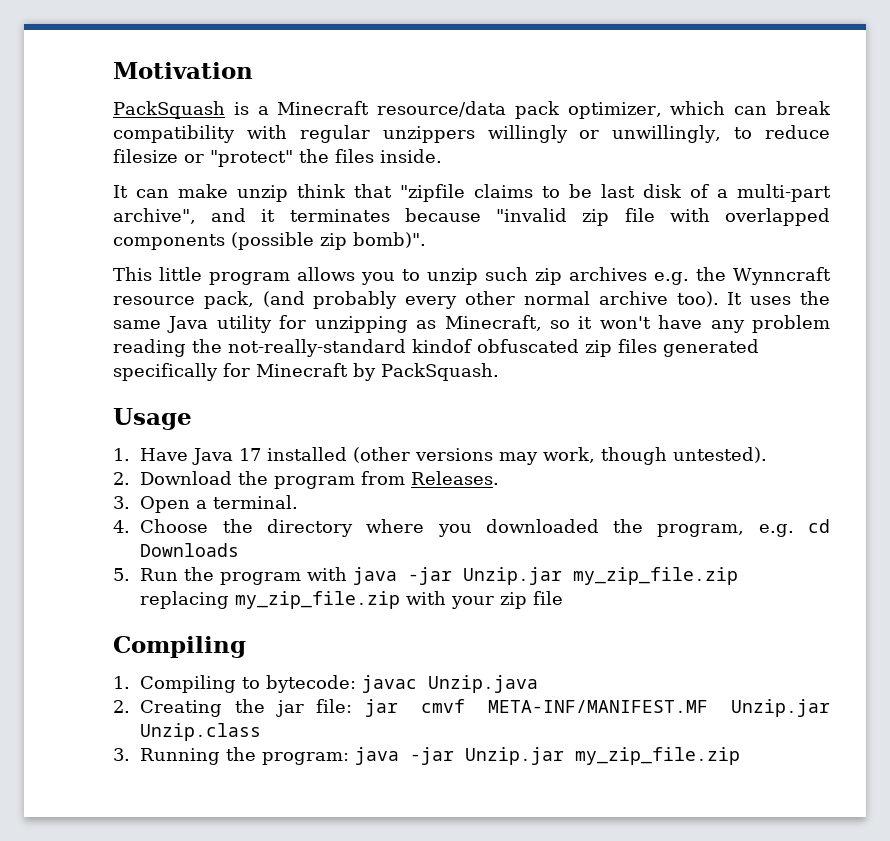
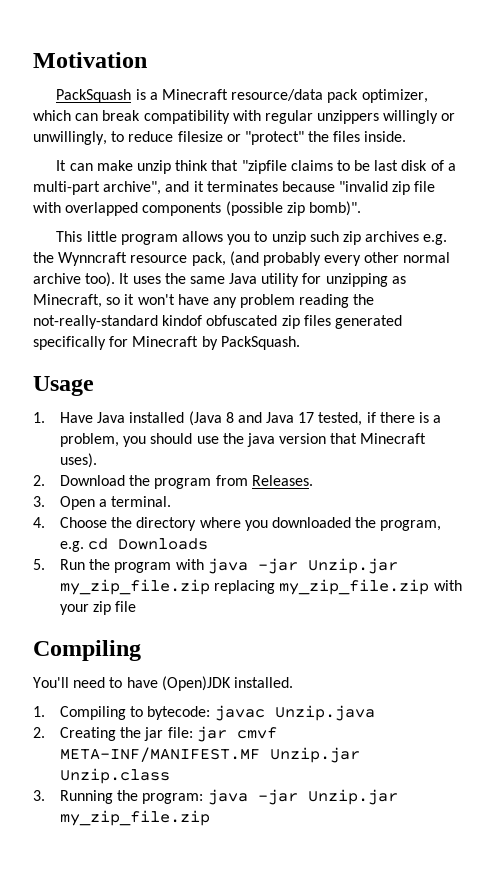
- 1. Have Java 17 installed (other versions may work, though untested).
+ 1. Have Java installed (Java 8 and Java 17 tested, if there is a problem, you should use the java version that Minecraft uses).
+ You'll need to have (Open)JDK installed.

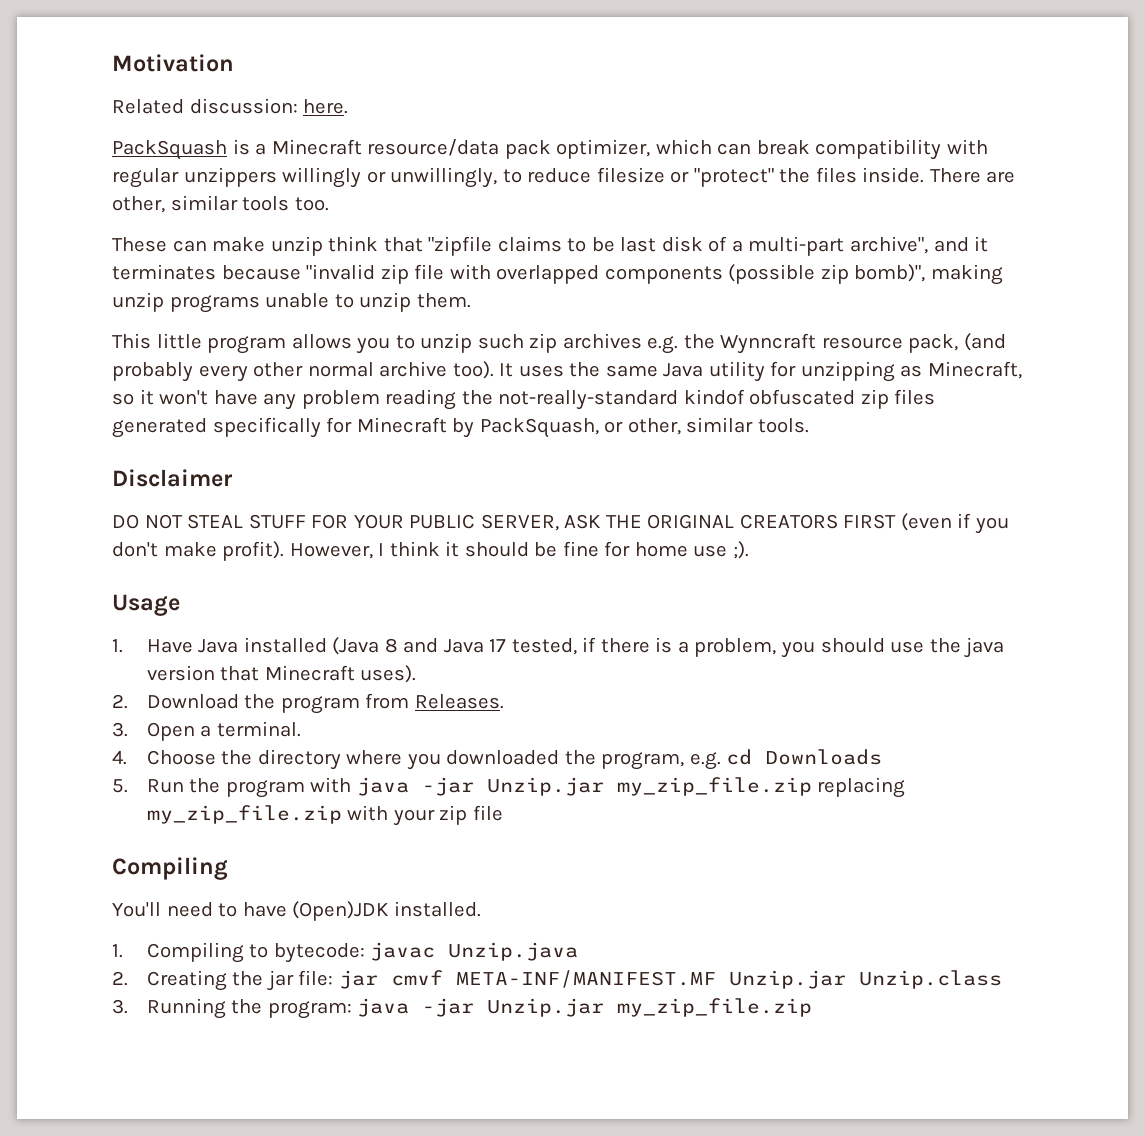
+ Related discussion: here.
- PackSquash is a Minecraft resource/data pack optimizer, which can break compatibility with regular unzippers willingly or unwillingly, to reduce filesize or "protect" the files inside.
- It can make unzip think that "zipfile claims to be last disk of a multi-part archive", and it terminates because "invalid zip file with overlapped components (possible zip bomb)".
+ PackSquash is a Minecraft resource/data pack optimizer, which can break compatibility with regular unzippers willingly or unwillingly, to reduce filesize or "protect" the files inside. There are other, similar tools too.
+ These can make unzip think that "zipfile claims to be last disk of a multi-part archive", and it terminates because "invalid zip file with overlapped components (possible zip bomb)", making unzip programs unable to unzip them.
- It uses the same Java utility for unzipping as Minecraft, so it won't have any problem reading the not-really-standard kindof obfuscated zip files generated specifically for Minecraft by PackSquash.
+ It uses the same Java utility for unzipping as Minecraft, so it won't have any problem reading the not-really-standard kindof obfuscated zip files generated specifically for Minecraft by PackSquash, or other, similar tools.
+ Disclaimer
+ DO NOT STEAL STUFF FOR YOUR PUBLIC SERVER, ASK THE ORIGINAL CREATORS FIRST (even if you don't make profit). However, I think it should be fine for home use ;).

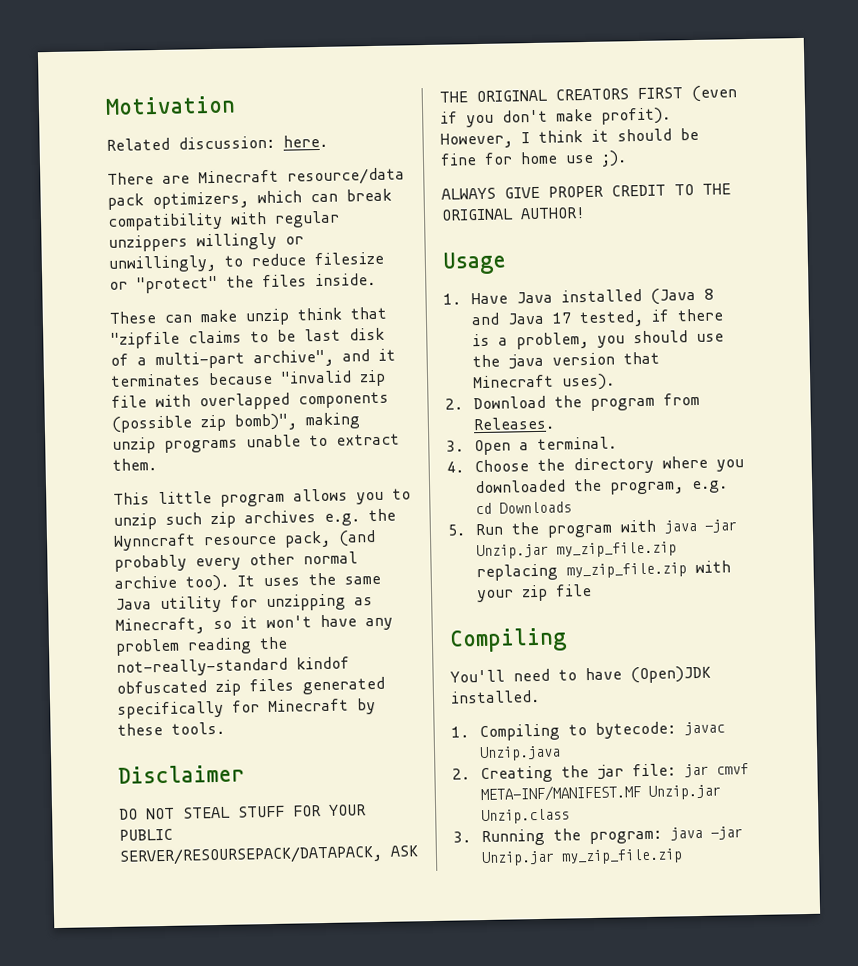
- PackSquash is a Minecraft resource/data pack optimizer, which can break compatibility with regular unzippers willingly or unwillingly, to reduce filesize or "protect" the files inside. There are other, similar tools too.
+ There are Minecraft resource/data pack optimizers, which can break compatibility with regular unzippers willingly or unwillingly, to reduce filesize or "protect" the files inside.
- These can make unzip think that "zipfile claims to be last disk of a multi-part archive", and it terminates because "invalid zip file with overlapped components (possible zip bomb)", making unzip programs unable to unzip them.
+ These can make unzip think that "zipfile claims to be last disk of a multi-part archive", and it terminates because "invalid zip file with overlapped components (possible zip bomb)", making unzip programs unable to extract them.
- It uses the same Java utility for unzipping as Minecraft, so it won't have any problem reading the not-really-standard kindof obfuscated zip files generated specifically for Minecraft by PackSquash, or other, similar tools.
+ It uses the same Java utility for unzipping as Minecraft, so it won't have any problem reading the not-really-standard kindof obfuscated zip files generated specifically for Minecraft by these tools.
- DO NOT STEAL STUFF FOR YOUR PUBLIC SERVER, ASK THE ORIGINAL CREATORS FIRST (even if you don't make profit).
+ DO NOT STEAL STUFF FOR YOUR PUBLIC SERVER/RESOURSEPACK/DATAPACK, ASK THE ORIGINAL CREATORS FIRST (even if you don't make profit).
+ ALWAYS GIVE PROPER CREDIT TO THE ORIGINAL AUTHOR!

